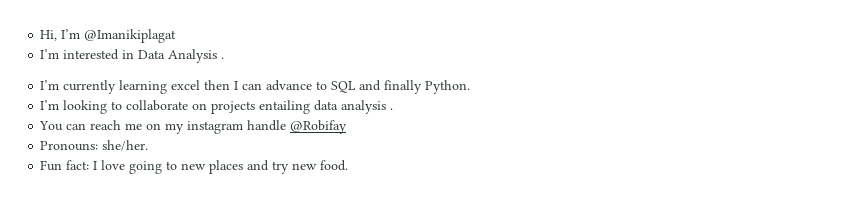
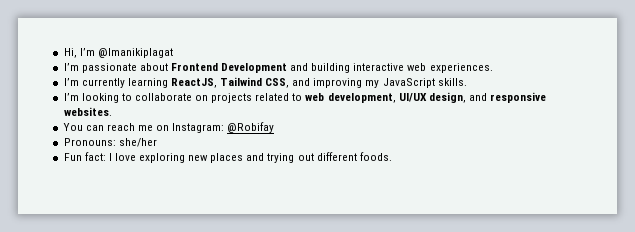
- I’m interested in Data Analysis .
- I’m currently learning excel then I can advance to SQL and finally Python.
+ I’m passionate about Frontend Development and building interactive web experiences.
+ I’m currently learning ReactJS, Tailwind CSS, and improving my JavaScript skills.
- I’m looking to collaborate on projects entailing data analysis .
+ I’m looking to collaborate on projects related to web development, UI/UX design, and responsive websites.
- You can reach me on my instagram handle @Robifay
+ You can reach me on Instagram: @Robifay
- Pronouns: she/her.
+ Pronouns: she/her
- Fun fact: I love going to new places and try new food.
+ Fun fact: I love exploring new places and trying out different foods.

